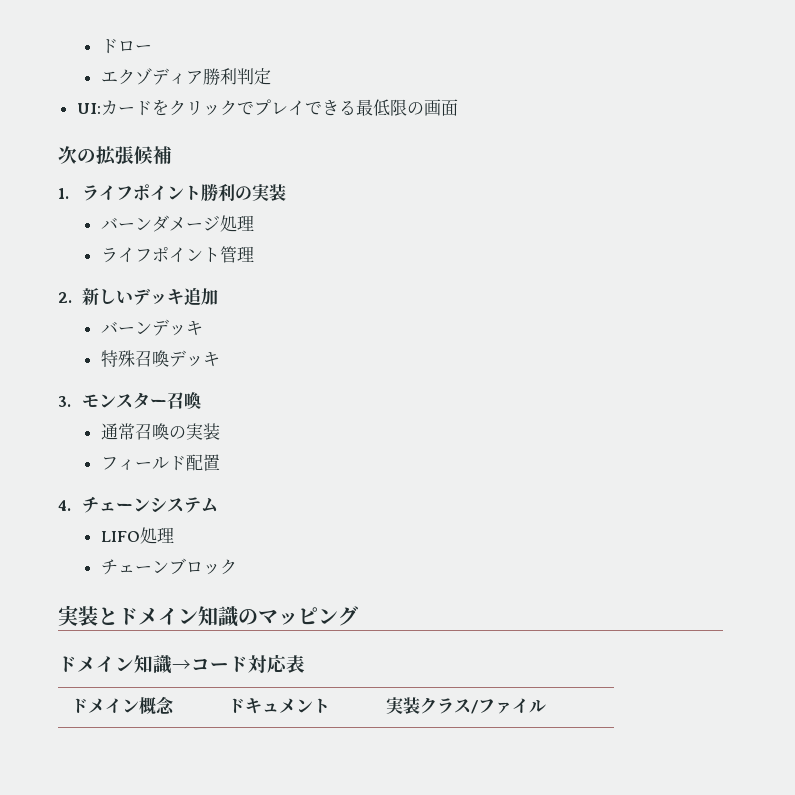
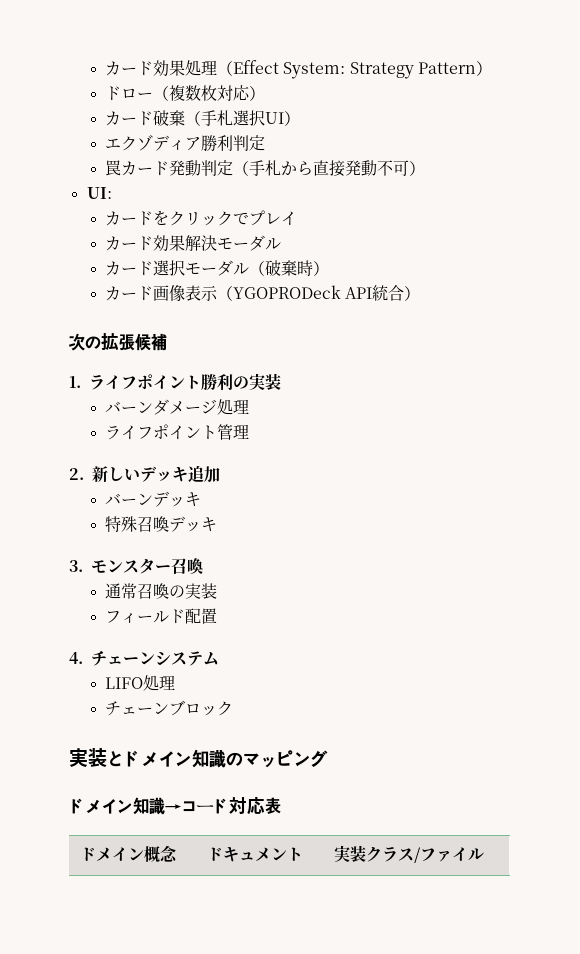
- ドロー
+ カード効果処理（Effect System: Strategy Pattern）
+ ドロー（複数枚対応）
+ カード破棄（手札選択UI）
+ 罠カード発動判定（手札から直接発動不可）
- UI:カードをクリックでプレイできる最低限の画面
+ UI:
+ カードをクリックでプレイ
+ カード効果解決モーダル
+ カード選択モーダル（破棄時）
+ カード画像表示（YGOPRODeck API統合）

